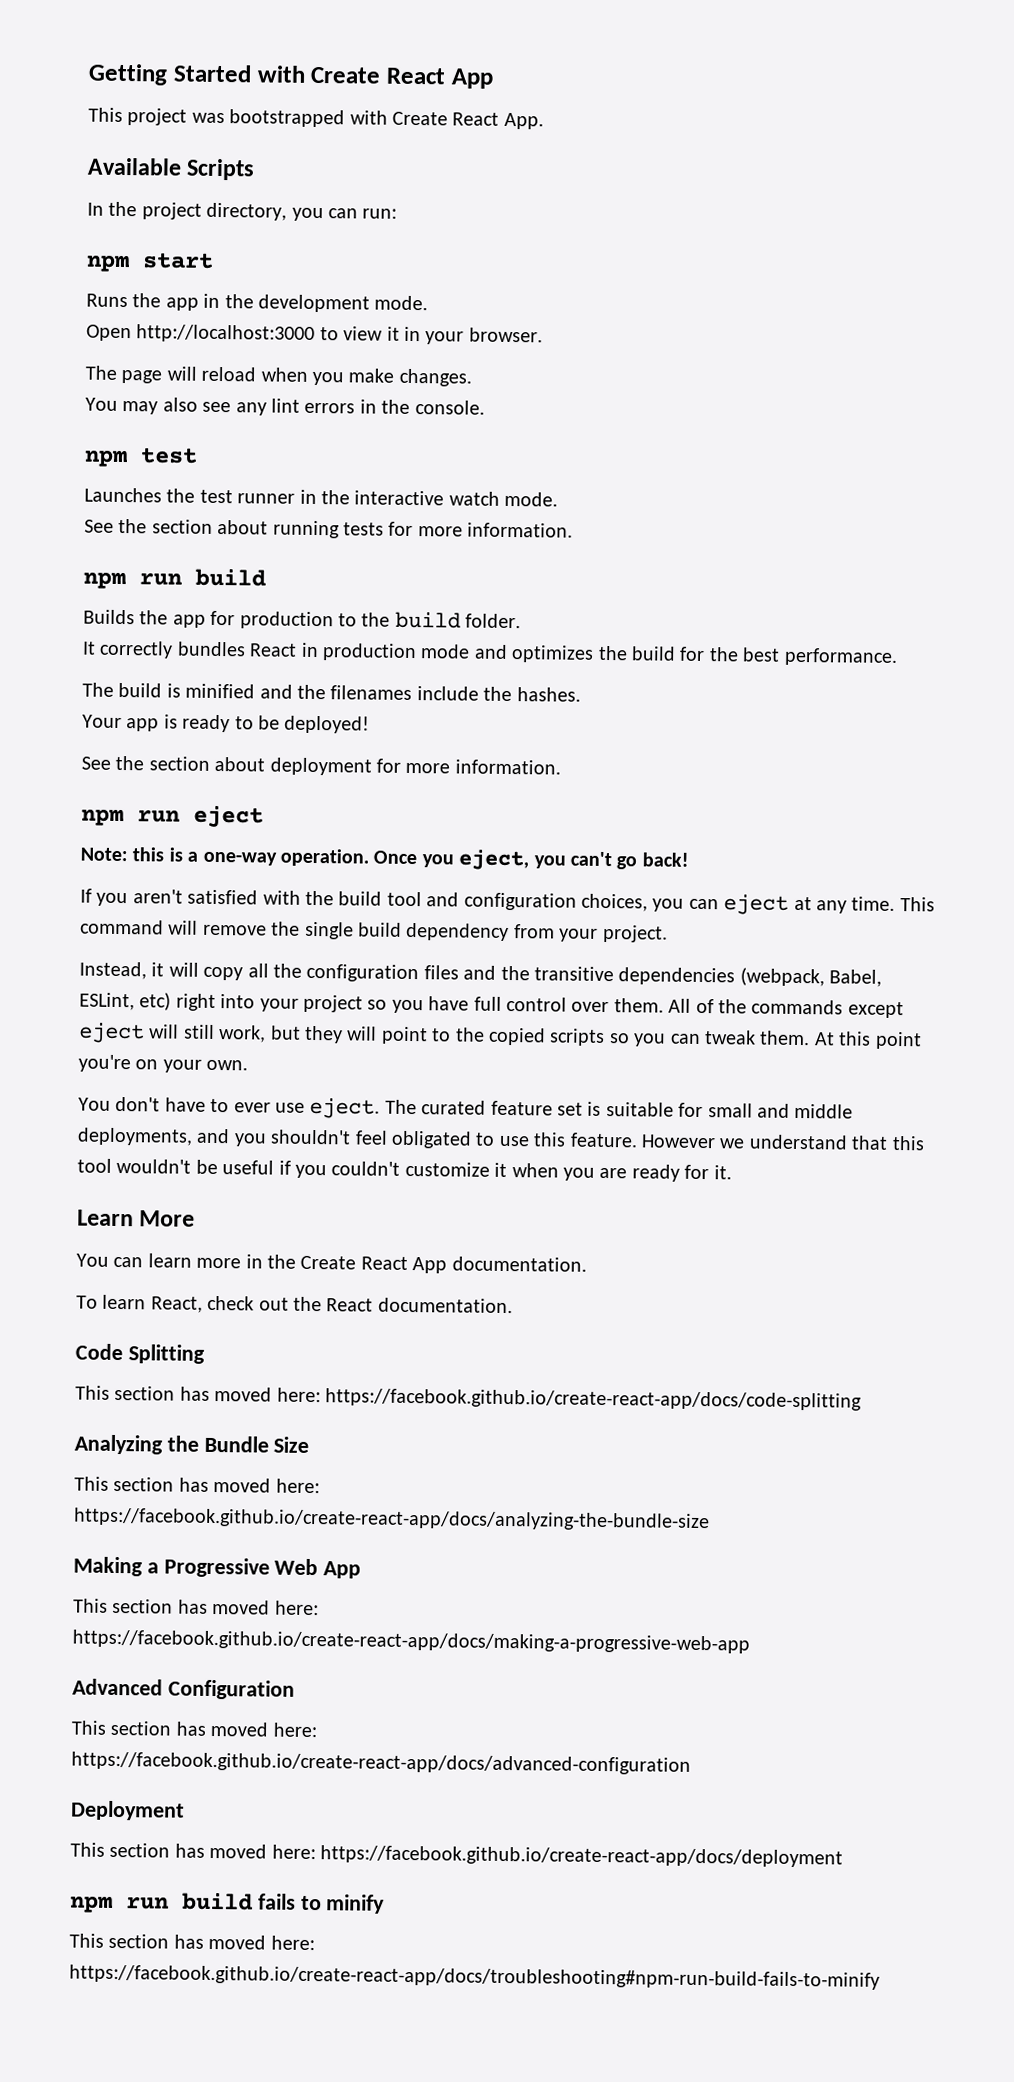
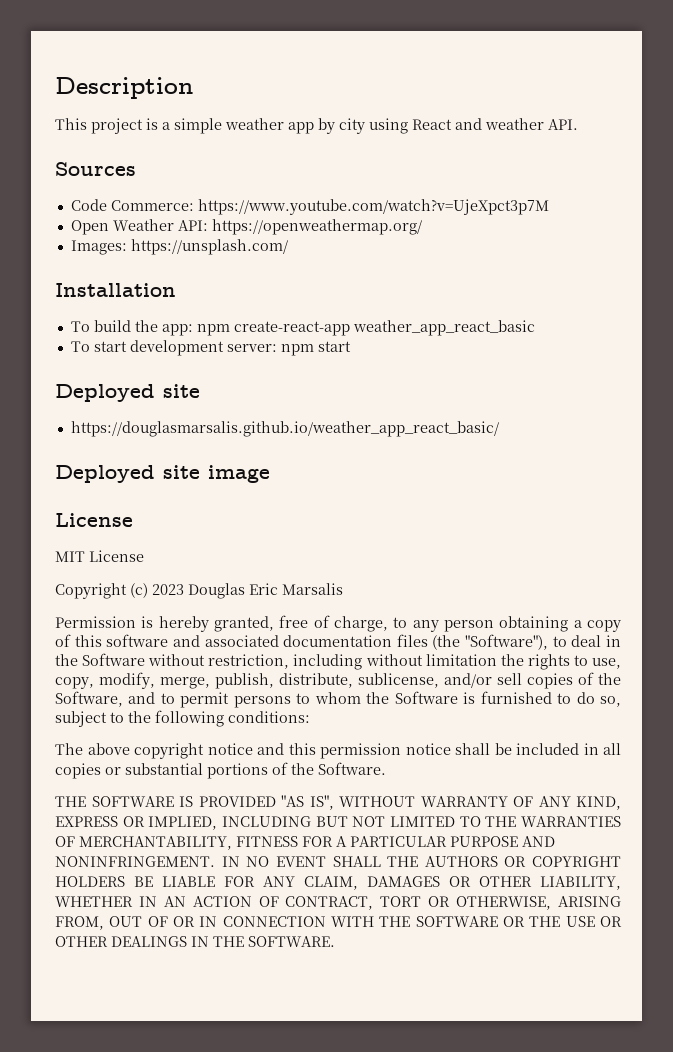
- Getting Started with Create React App
- This project was bootstrapped with Create React App.
- Available Scripts
- In the project directory, you can run:
- npm start
- Runs the app in the development mode.
- Open http://localhost:3000 to view it in your browser.
- The page will reload when you make changes.
- You may also see any lint errors in the console.
- npm test
- Launches the test runner in the interactive watch mode.
- See the section about running tests for more information.
- npm run build
- Builds the app for production to the build folder.
- It correctly bundles React in production mode and optimizes the build for the best performance.
- The build is minified and the filenames include the hashes.
- Your app is ready to be deployed!
- See the section about deployment for more information.
- npm run eject
- Note: this is a one-way operation. Once you eject, you can't go back!
- If you aren't satisfied with the build tool and configuration choices, you can eject at any time. This command will remove the single build dependency from your project.
- Instead, it will copy all the configuration files and the transitive dependencies (webpack, Babel, ESLint, etc) right into your project so you have full control over them. All of the commands except eject will still work, but they will point to the copied scripts so you can tweak them. At this point you're on your own.
- You don't have to ever use eject. The curated feature set is suitable for small and middle deployments, and you shouldn't feel obligated to use this feature. However we understand that this tool wouldn't be useful if you couldn't customize it when you are ready for it.
- Learn More
- You can learn more in the Create React App documentation.
- To learn React, check out the React documentation.
- Code Splitting
- This section has moved here: https://facebook.github.io/create-react-app/docs/code-splitting
- Analyzing the Bundle Size
- This section has moved here: https://facebook.github.io/create-react-app/docs/analyzing-the-bundle-size
- Making a Progressive Web App
- This section has moved here: https://facebook.github.io/create-react-app/docs/making-a-progressive-web-app
- Advanced Configuration
- This section has moved here: https://facebook.github.io/create-react-app/docs/advanced-configuration
- Deployment
- This section has moved here: https://facebook.github.io/create-react-app/docs/deployment
- npm run build fails to minify
- This section has moved here: https://facebook.github.io/create-react-app/docs/troubleshooting#npm-run-build-fails-to-minify
+ Description
+ This project is a simple weather app by city using React and weather API.
+ Sources
+ Code Commerce: https://www.youtube.com/watch?v=UjeXpct3p7M
+ Open Weather API: https://openweathermap.org/
+ Images: https://unsplash.com/
+ Installation
+ To build the app: npm create-react-app weather_app_react_basic
+ To start development server: npm start
+ Deployed site
+ https://douglasmarsalis.github.io/weather_app_react_basic/
+ Deployed site image
+ License
+ MIT License
+ Copyright (c) 2023 Douglas Eric Marsalis
+ Permission is hereby granted, free of charge, to any person obtaining a copy of this software and associated documentation files (the "Software"), to deal in the Software without restriction, including without limitation the rights to use, copy, modify, merge, publish, distribute, sublicense, and/or sell copies of the Software, and to permit persons to whom the Software is furnished to do so, subject to the following conditions:
+ The above copyright notice and this permission notice shall be included in all copies or substantial portions of the Software.
+ THE SOFTWARE IS PROVIDED "AS IS", WITHOUT WARRANTY OF ANY KIND, EXPRESS OR IMPLIED, INCLUDING BUT NOT LIMITED TO THE WARRANTIES OF MERCHANTABILITY, FITNESS FOR A PARTICULAR PURPOSE AND NONINFRINGEMENT. IN NO EVENT SHALL THE AUTHORS OR COPYRIGHT HOLDERS BE LIABLE FOR ANY CLAIM, DAMAGES OR OTHER LIABILITY, WHETHER IN AN ACTION OF CONTRACT, TORT OR OTHERWISE, ARISING FROM, OUT OF OR IN CONNECTION WITH THE SOFTWARE OR THE USE OR OTHER DEALINGS IN THE SOFTWARE.

